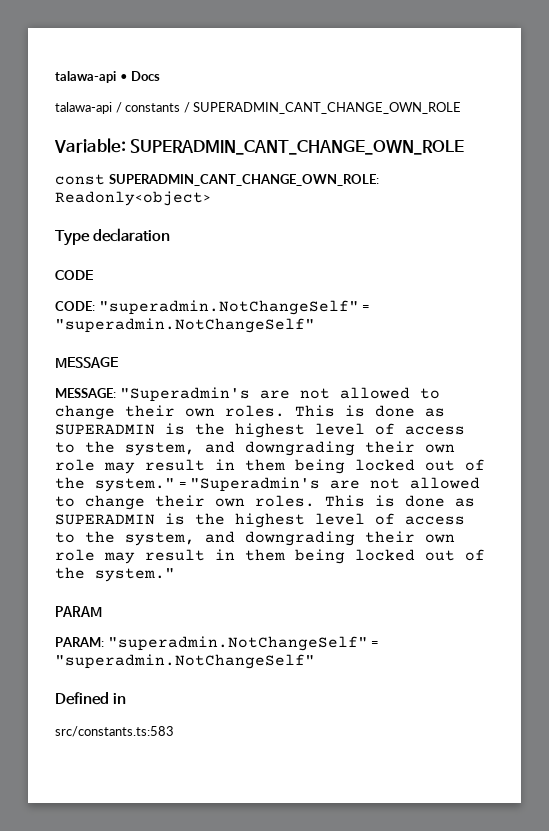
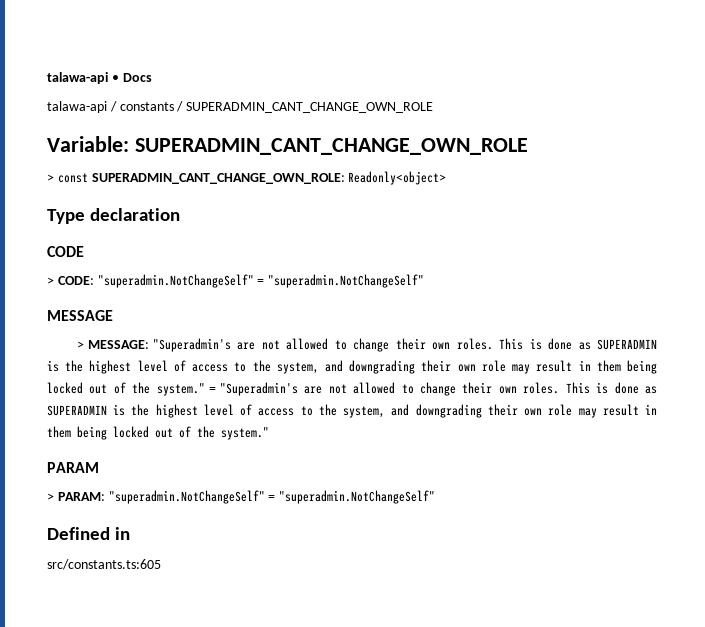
- const SUPERADMIN_CANT_CHANGE_OWN_ROLE: Readonly<object>
+ > const SUPERADMIN_CANT_CHANGE_OWN_ROLE: Readonly<object>
- CODE: "superadmin.NotChangeSelf" = "superadmin.NotChangeSelf"
+ > CODE: "superadmin.NotChangeSelf" = "superadmin.NotChangeSelf"
- MESSAGE: "Superadmin's are not allowed to change their own roles.
+ > MESSAGE: "Superadmin's are not allowed to change their own roles.
- PARAM: "superadmin.NotChangeSelf" = "superadmin.NotChangeSelf"
+ > PARAM: "superadmin.NotChangeSelf" = "superadmin.NotChangeSelf"
- src/constants.ts:583
+ src/constants.ts:605

